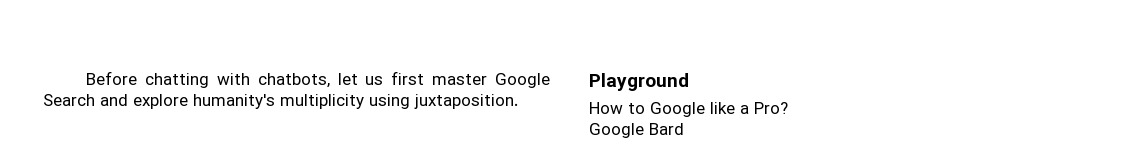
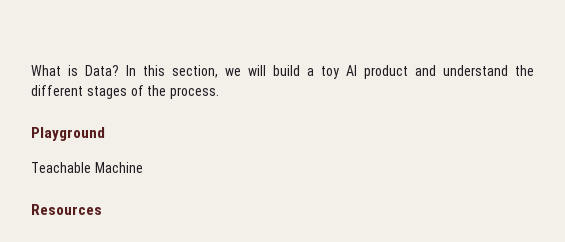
- Before chatting with chatbots, let us first master Google Search and explore humanity's multiplicity using juxtaposition.
+ What is Data? In this section, we will build a toy AI product and understand the different stages of the process.
  Playground
- How to Google like a Pro?
- Google Bard
+ Teachable Machine
+ Resources

